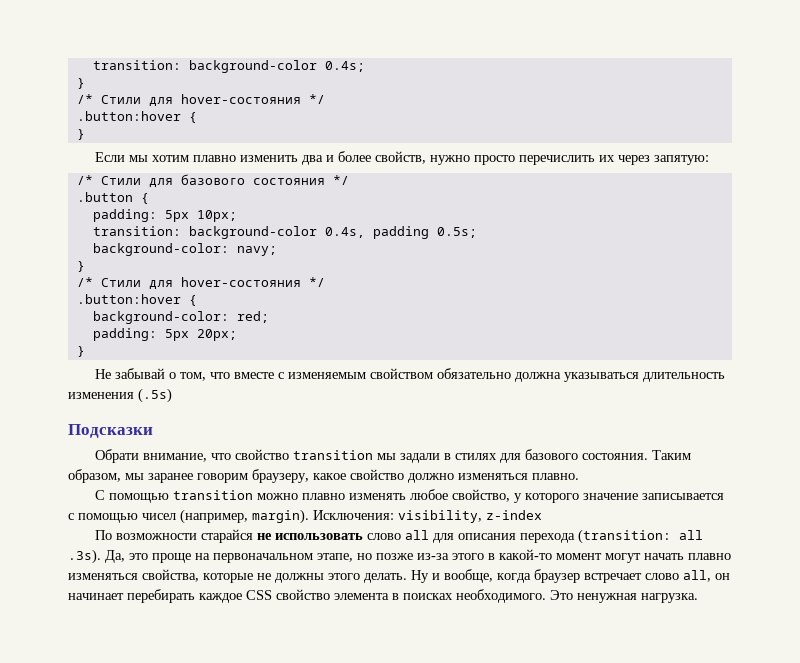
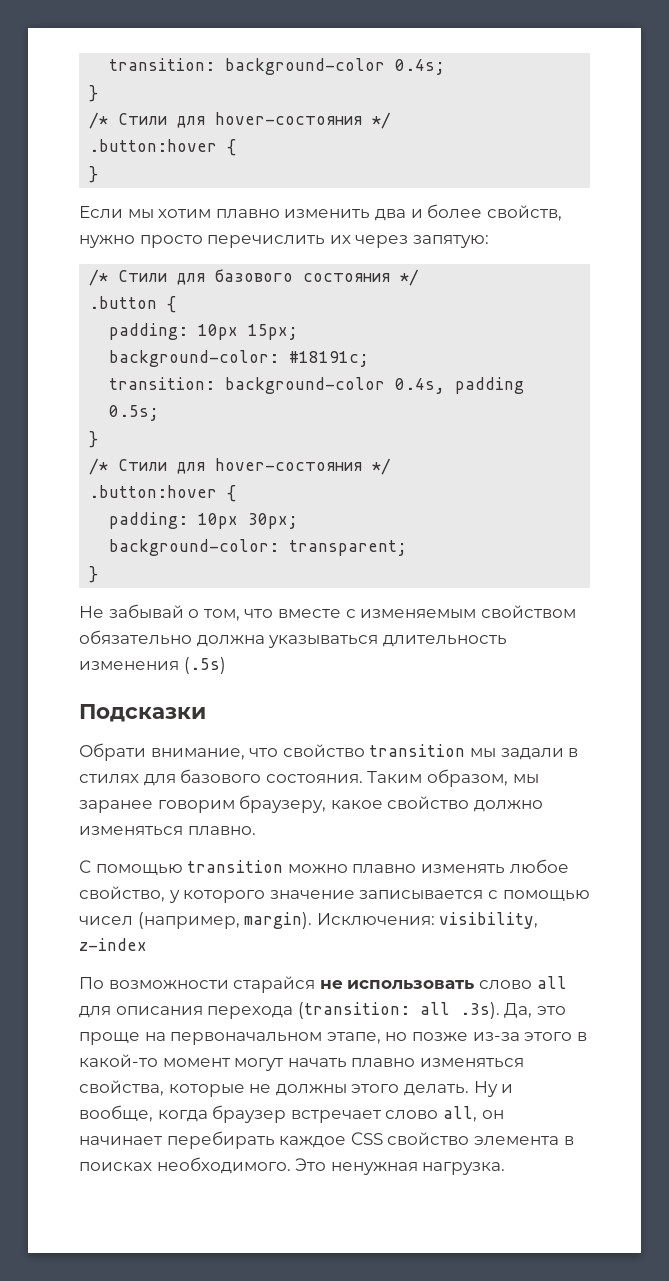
- padding: 5px 10px;
+ padding: 10px 15px;
+ background-color: #18191c;
  transition: background-color 0.4s, padding 0.5s;
- background-color: navy;
  }
  /* Стили для hover-состояния */
  .button:hover {
- background-color: red;
- padding: 5px 20px;
+ padding: 10px 30px;
+ background-color: transparent;

